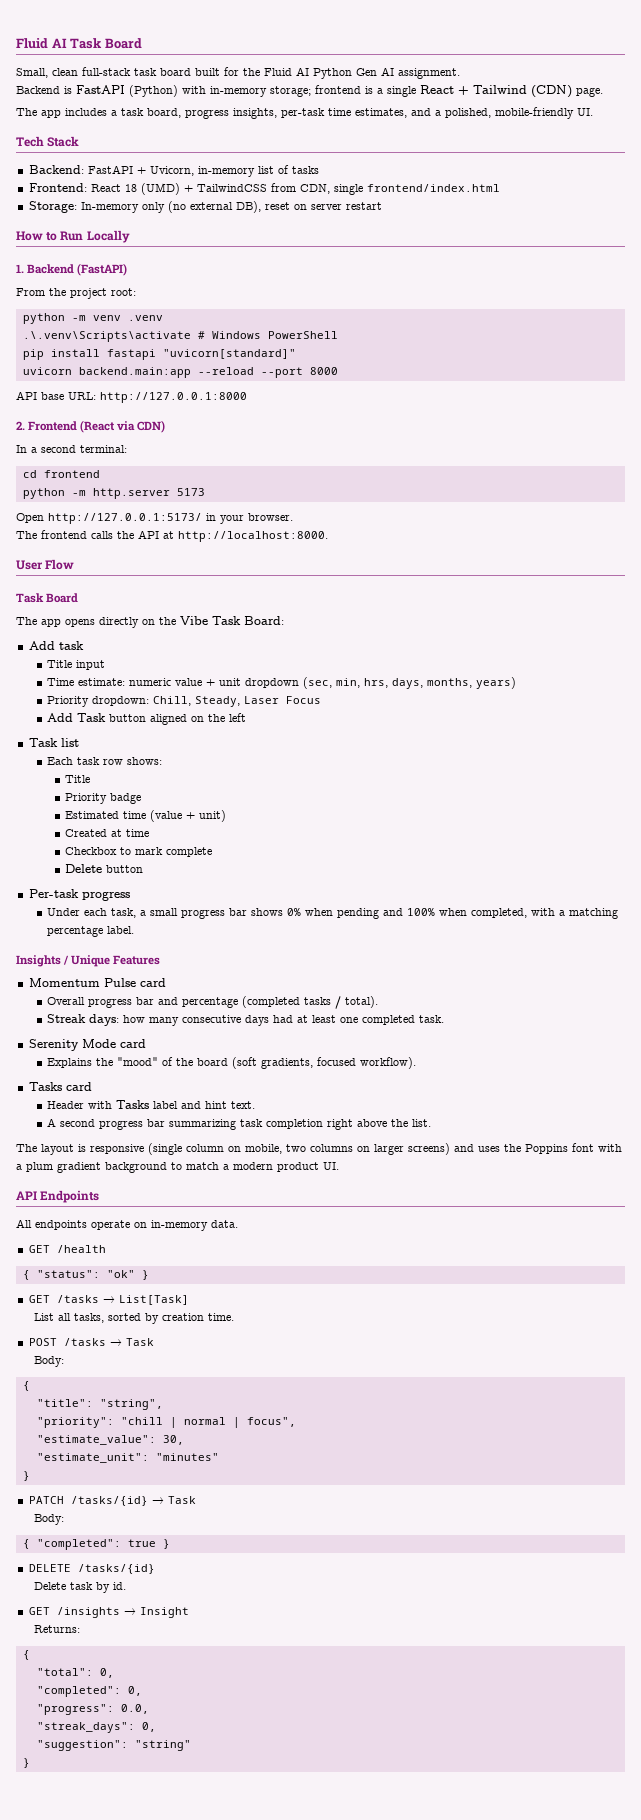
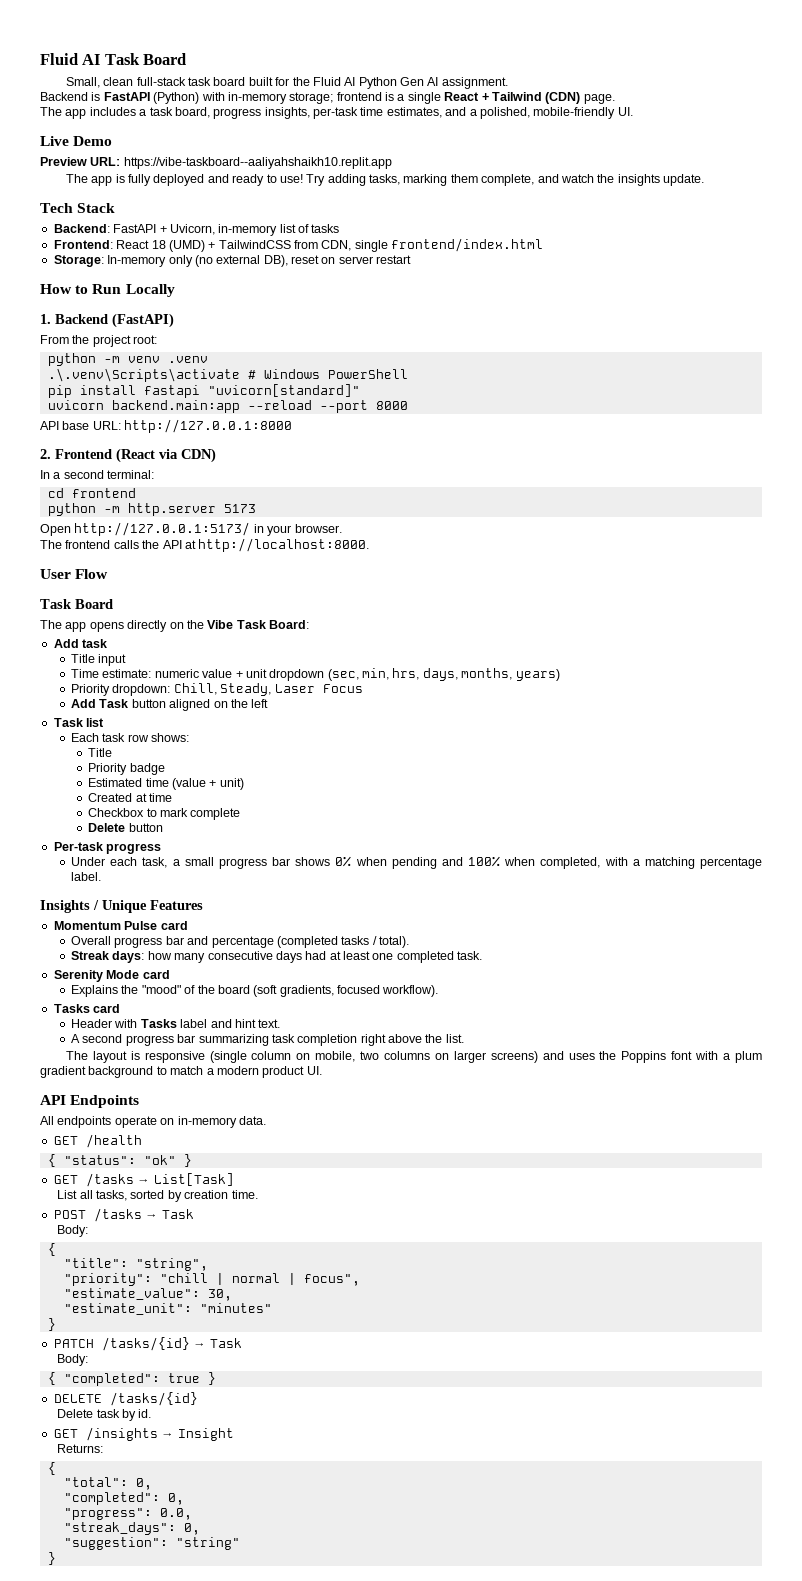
+ Live Demo
+ Preview URL: https://vibe-taskboard--aaliyahshaikh10.replit.app
+ The app is fully deployed and ready to use! Try adding tasks, marking them complete, and watch the insights update.

